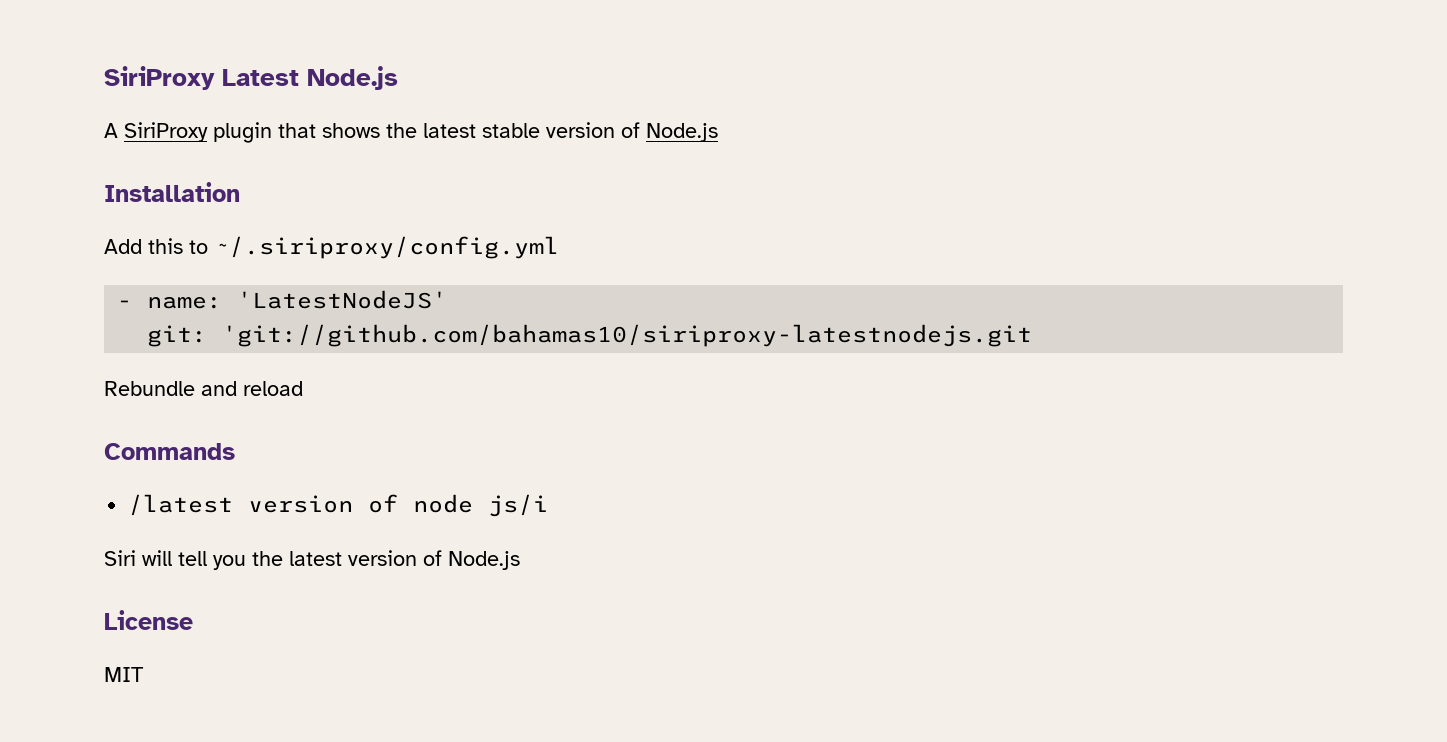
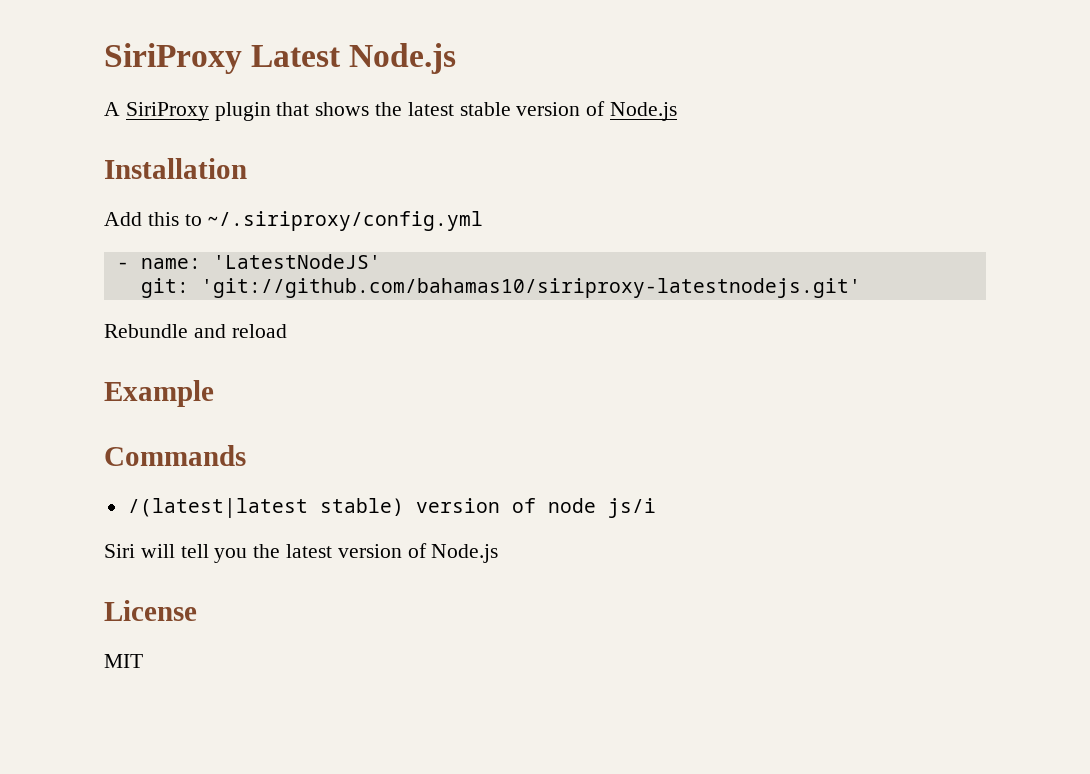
- git: 'git://github.com/bahamas10/siriproxy-latestnodejs.git
+ git: 'git://github.com/bahamas10/siriproxy-latestnodejs.git'
+ Example
- /latest version of node js/i
+ /(latest|latest stable) version of node js/i

